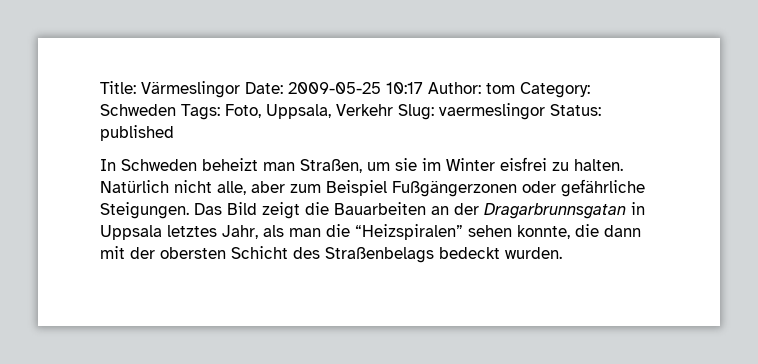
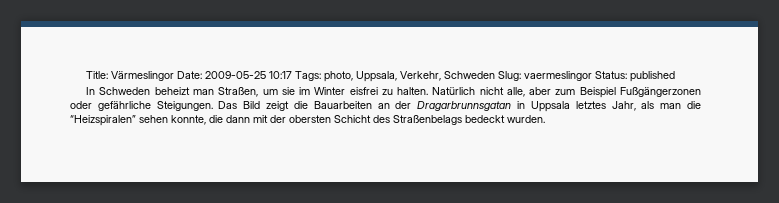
- Title: Värmeslingor Date: 2009-05-25 10:17 Author: tom Category: Schweden Tags: Foto, Uppsala, Verkehr Slug: vaermeslingor Status: published
+ Title: Värmeslingor Date: 2009-05-25 10:17 Tags: photo, Uppsala, Verkehr, Schweden Slug: vaermeslingor Status: published

